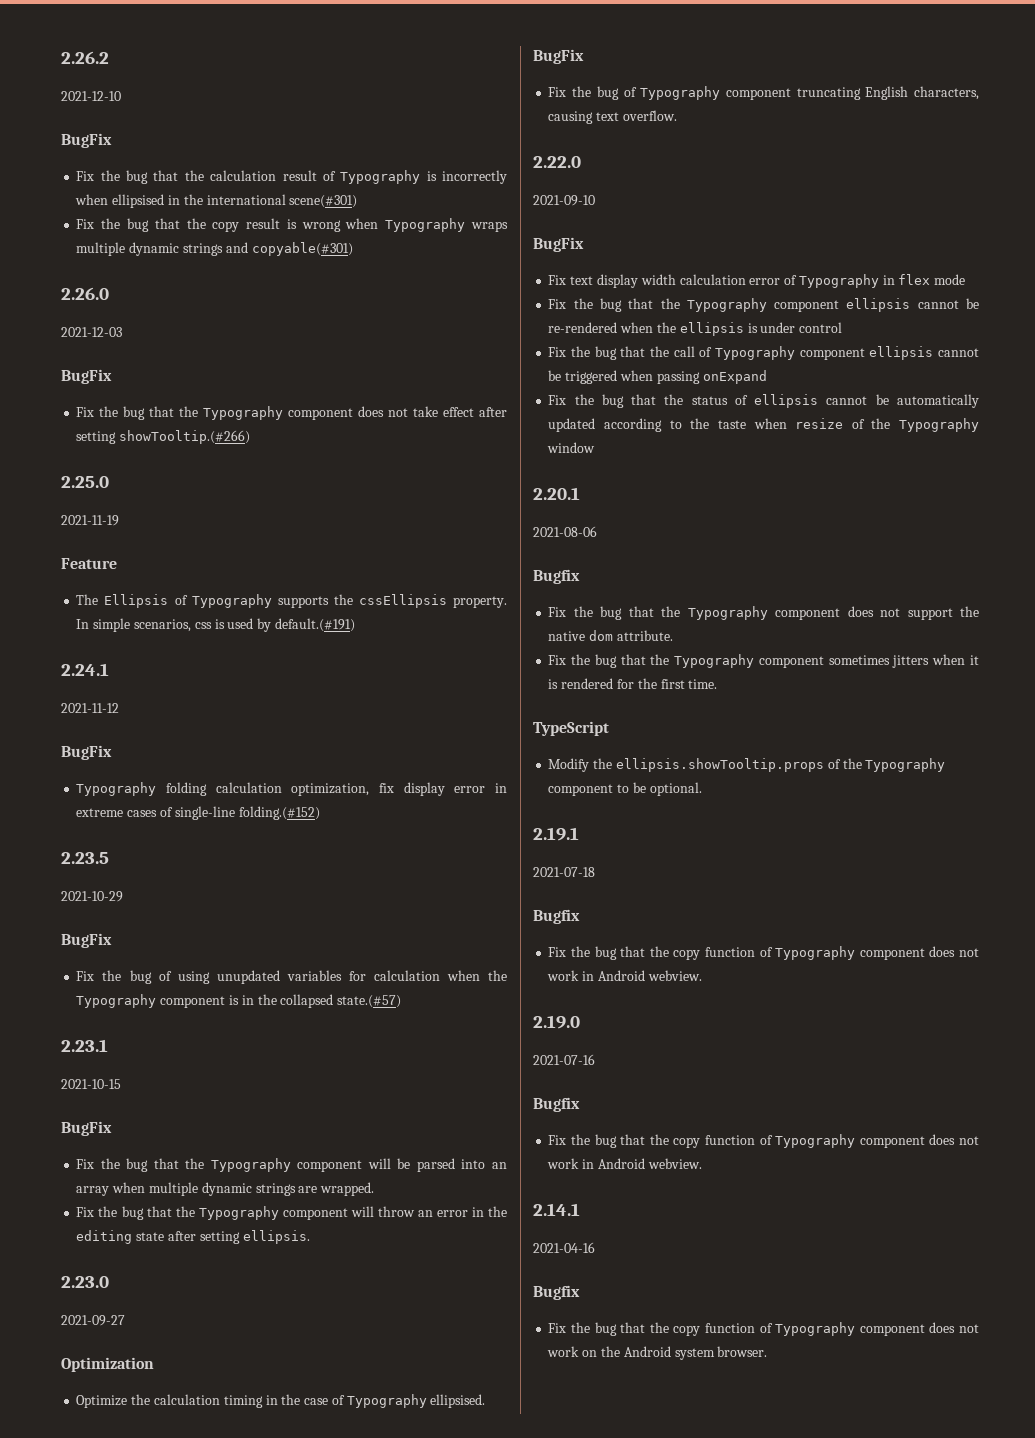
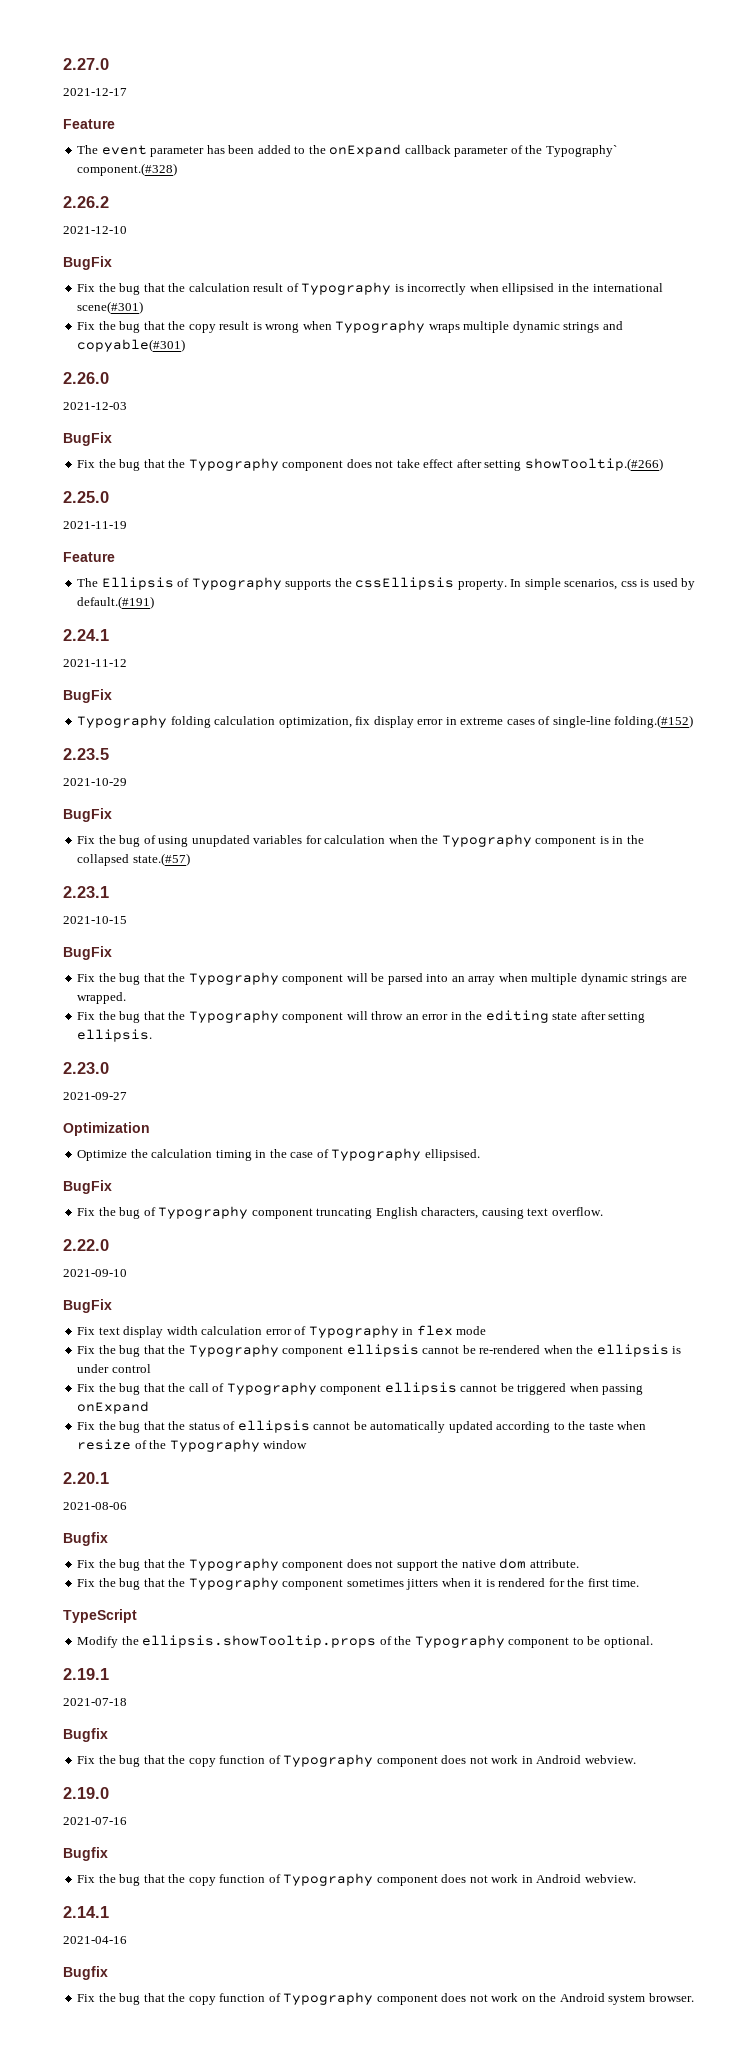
+ 2.27.0
+ 2021-12-17
+ Feature
+ The event parameter has been added to the onExpand callback parameter of the Typography` component.(#328)

